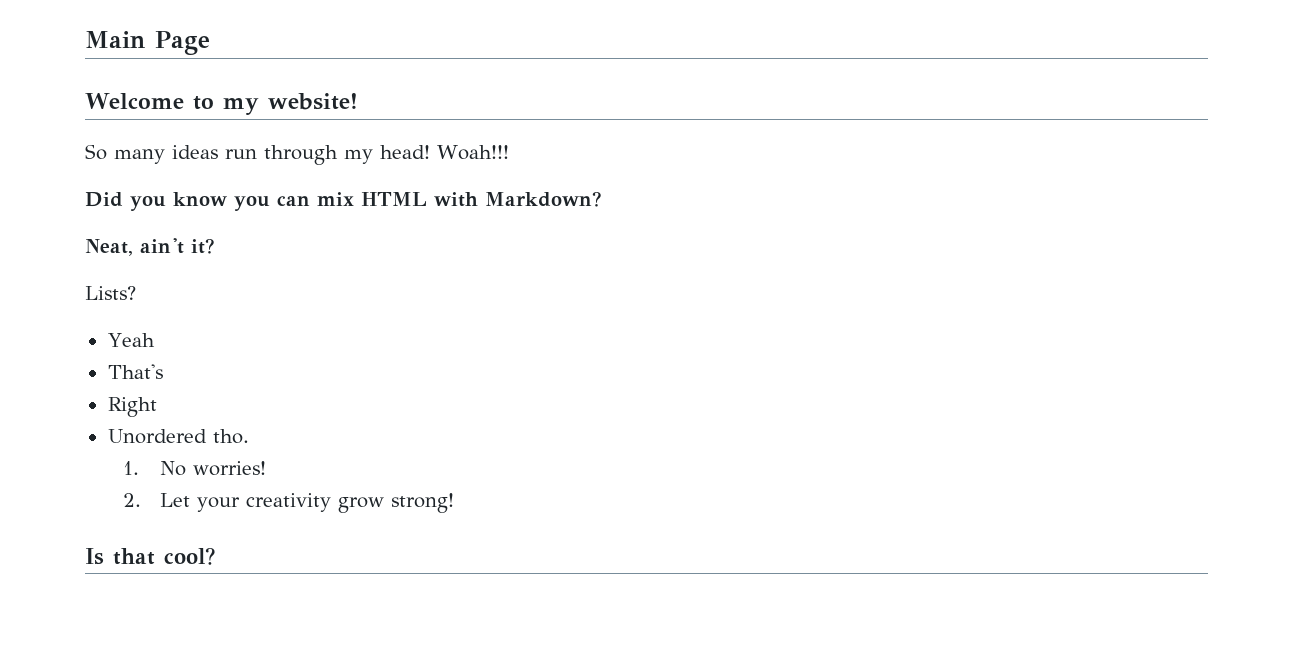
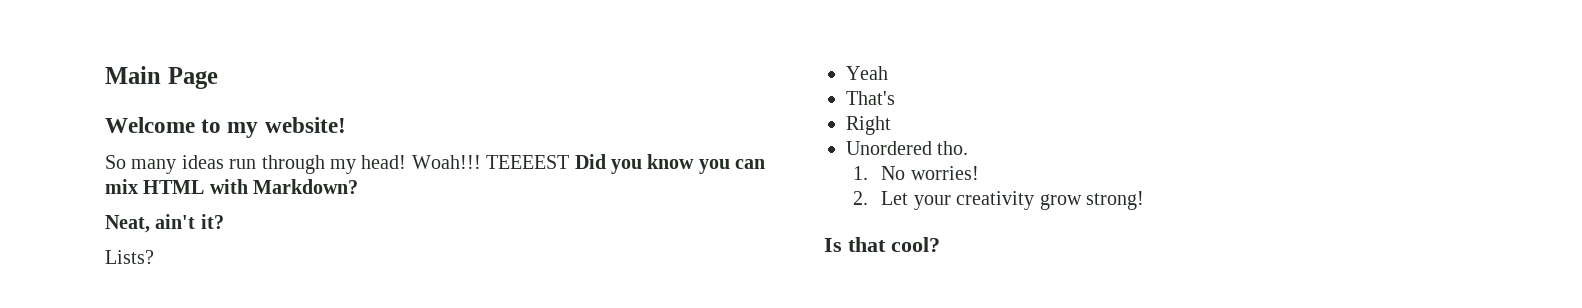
- Woah!!!
- Did you know you can mix HTML with Markdown?
+ Woah!!! TEEEEST Did you know you can mix HTML with Markdown?

